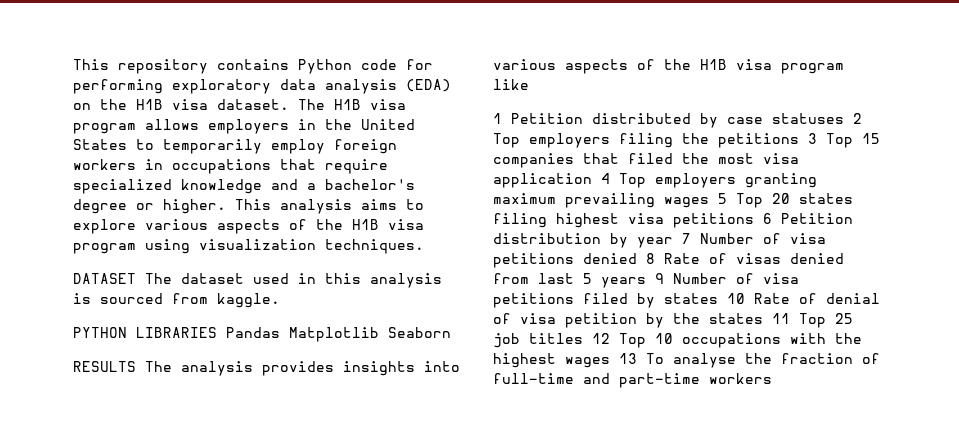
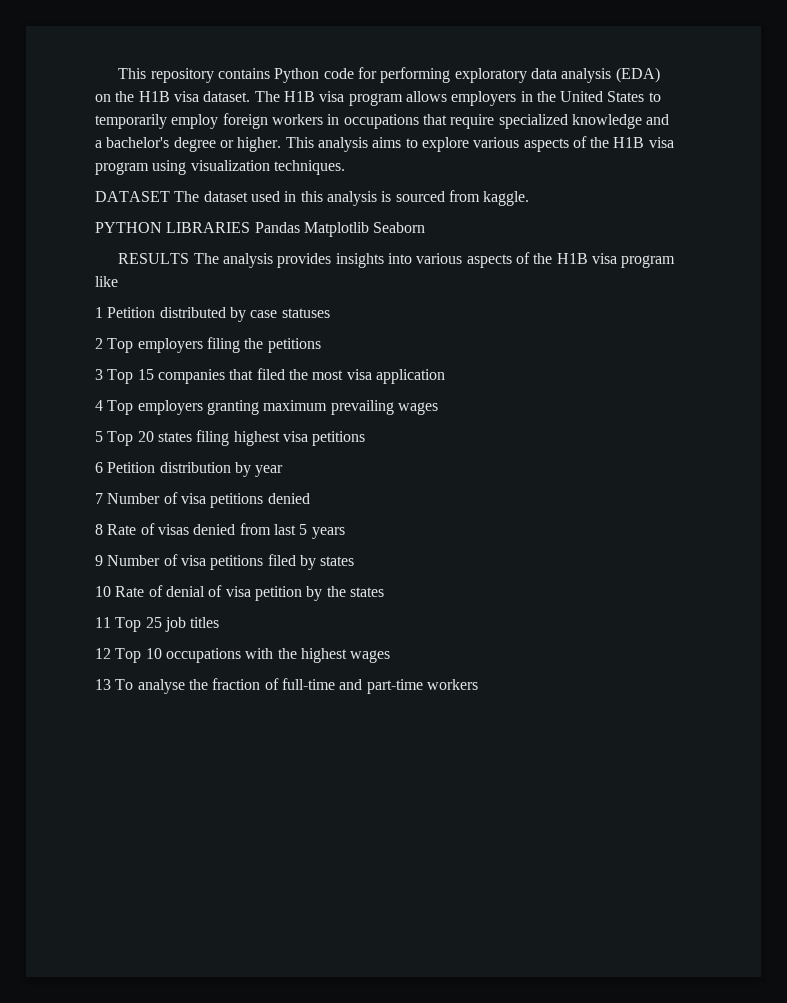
- 1 Petition distributed by case statuses 2 Top employers filing the petitions 3 Top 15 companies that filed the most visa application 4 Top employers granting maximum prevailing wages 5 Top 20 states filing highest visa petitions 6 Petition distribution by year 7 Number of visa petitions denied 8 Rate of visas denied from last 5 years 9 Number of visa petitions filed by states 10 Rate of denial of visa petition by the states 11 Top 25 job titles 12 Top 10 occupations with the highest wages 13 To analyse the fraction of full-time and part-time workers
+ 1 Petition distributed by case statuses
+ 2 Top employers filing the petitions
+ 3 Top 15 companies that filed the most visa application
+ 4 Top employers granting maximum prevailing wages
+ 5 Top 20 states filing highest visa petitions
+ 6 Petition distribution by year
+ 7 Number of visa petitions denied
+ 8 Rate of visas denied from last 5 years
+ 9 Number of visa petitions filed by states
+ 10 Rate of denial of visa petition by the states
+ 11 Top 25 job titles
+ 12 Top 10 occupations with the highest wages
+ 13 To analyse the fraction of full-time and part-time workers

